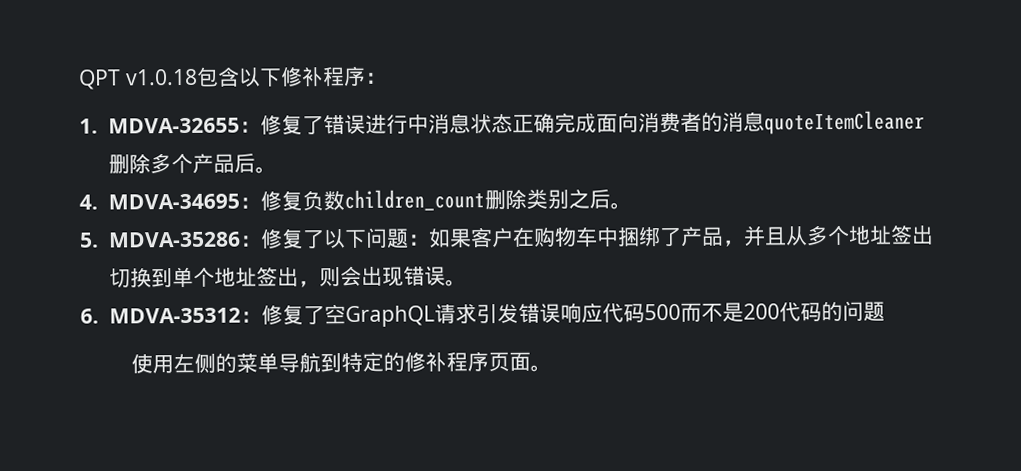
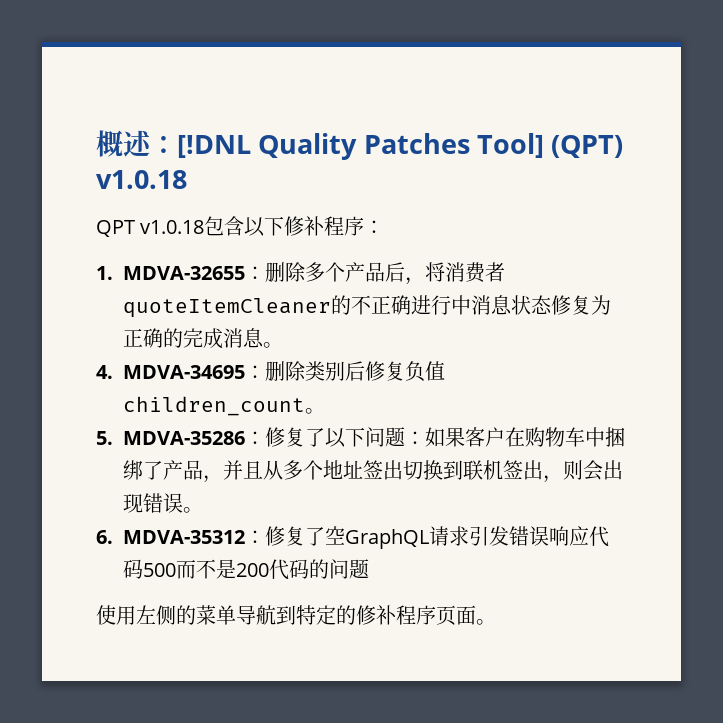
+ 概述：[!DNL Quality Patches Tool] (QPT) v1.0.18
- 1. MDVA-32655：修复了错误进行中消息状态正确完成面向消费者的消息quoteItemCleaner删除多个产品后。
- 4. MDVA-34695：修复负数children_count删除类别之后。
+ 1. MDVA-32655：删除多个产品后，将消费者quoteItemCleaner的不正确进行中消息状态修复为正确的完成消息。
+ 4. MDVA-34695：删除类别后修复负值children_count。
- 5. MDVA-35286：修复了以下问题：如果客户在购物车中捆绑了产品，并且从多个地址签出切换到单个地址签出，则会出现错误。
+ 5. MDVA-35286：修复了以下问题：如果客户在购物车中捆绑了产品，并且从多个地址签出切换到联机签出，则会出现错误。

